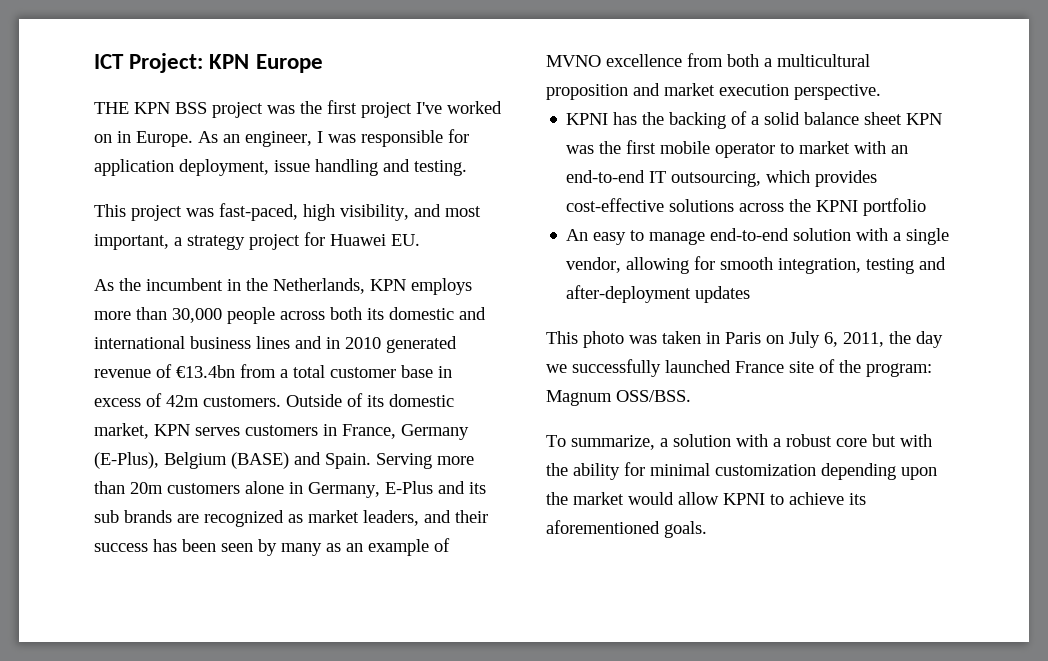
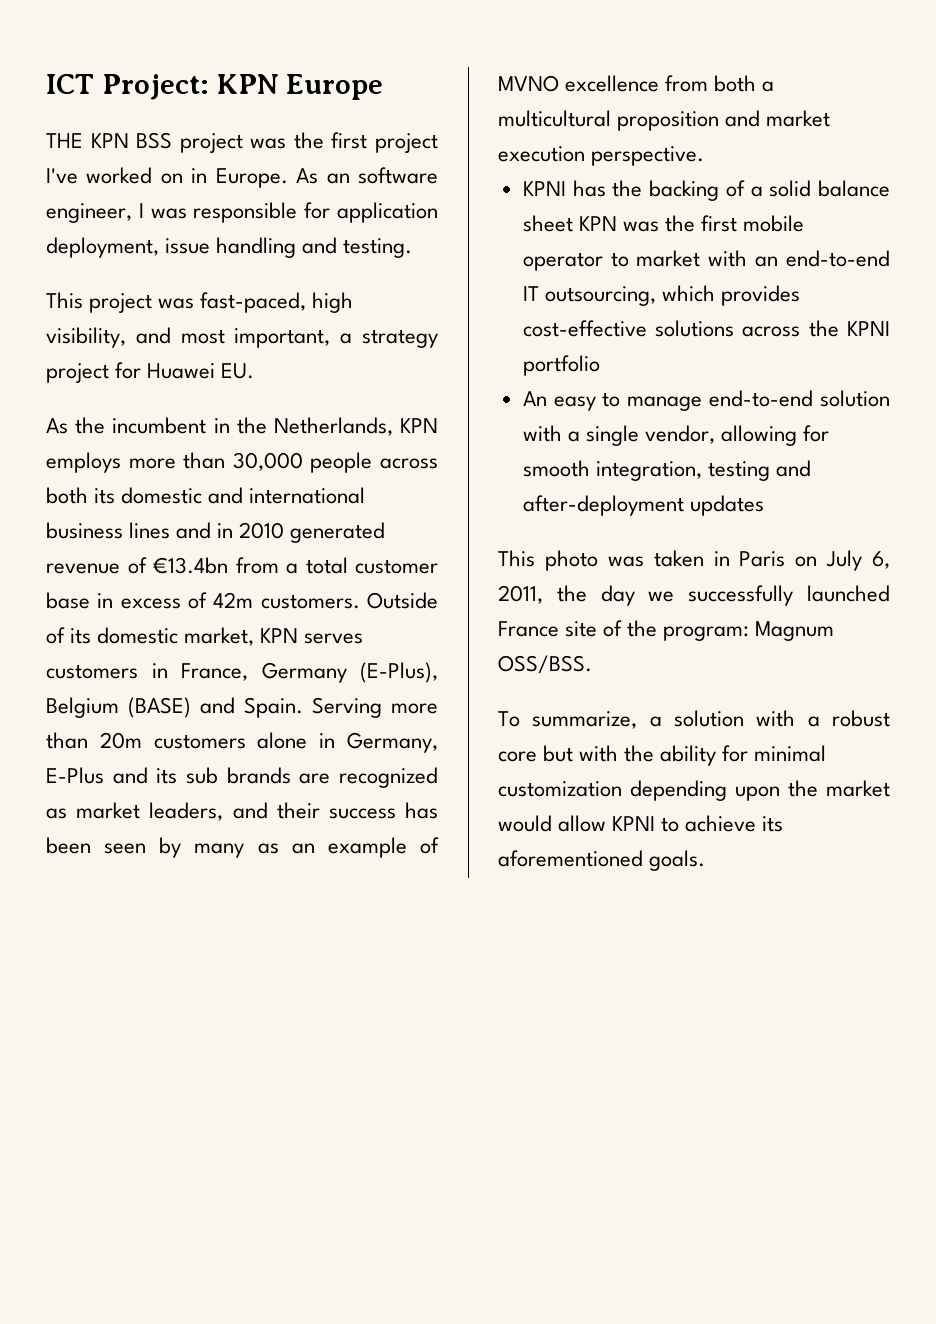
- As an engineer, I was responsible for application deployment, issue handling and testing.
+ As an software engineer, I was responsible for application deployment, issue handling and testing.

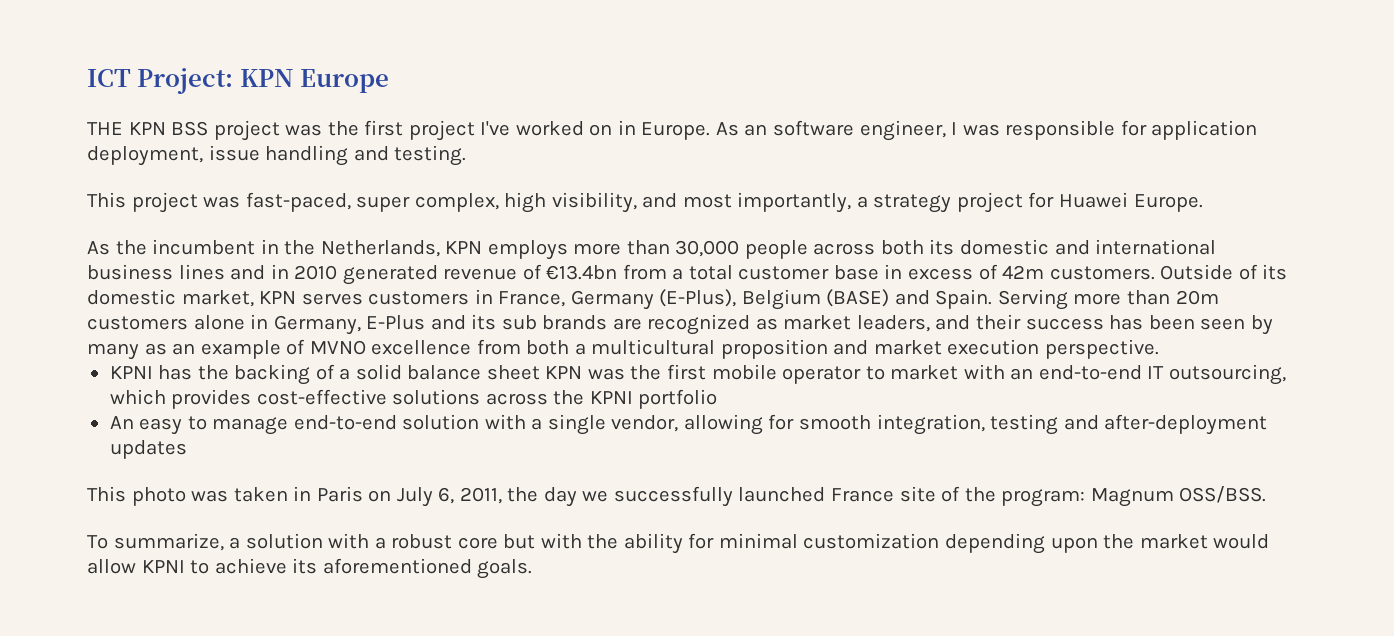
- This project was fast-paced, high visibility, and most important, a strategy project for Huawei EU.
+ This project was fast-paced, super complex, high visibility, and most importantly, a strategy project for Huawei Europe.

